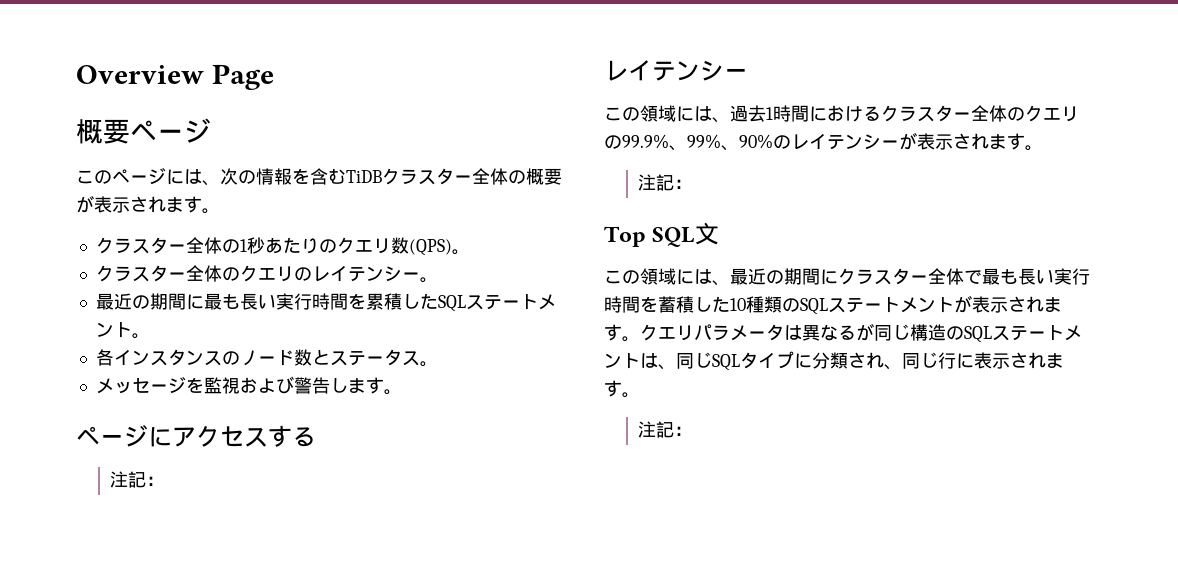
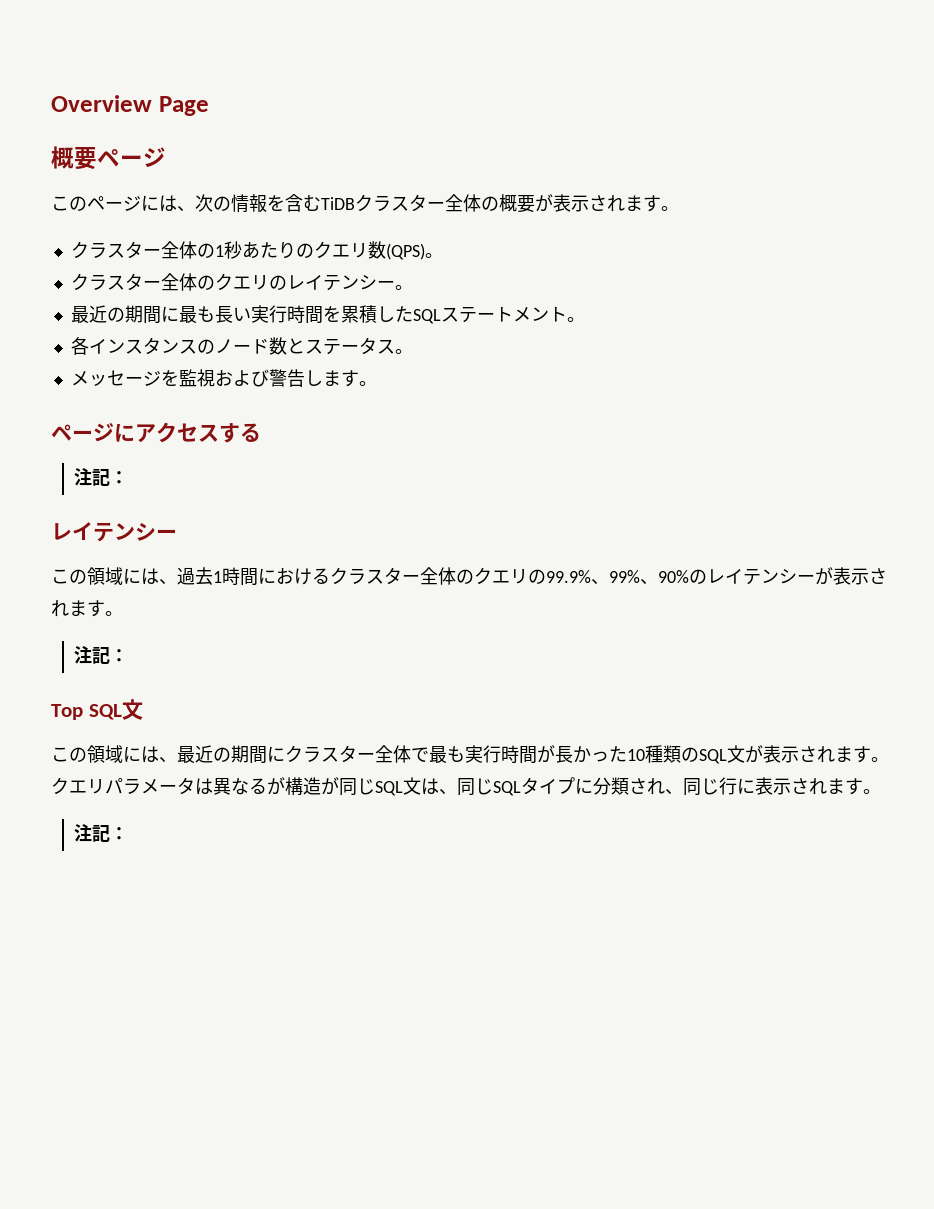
- この領域には、最近の期間にクラスター全体で最も長い実行時間を蓄積した10種類のSQLステートメントが表示されます。
+ この領域には、最近の期間にクラスター全体で最も実行時間が長かった10種類のSQL文が表示されます。
- クエリパラメータは異なるが同じ構造のSQLステートメントは、同じSQLタイプに分類され、同じ行に表示されます。
+ クエリパラメータは異なるが構造が同じSQL文は、同じSQLタイプに分類され、同じ行に表示されます。

